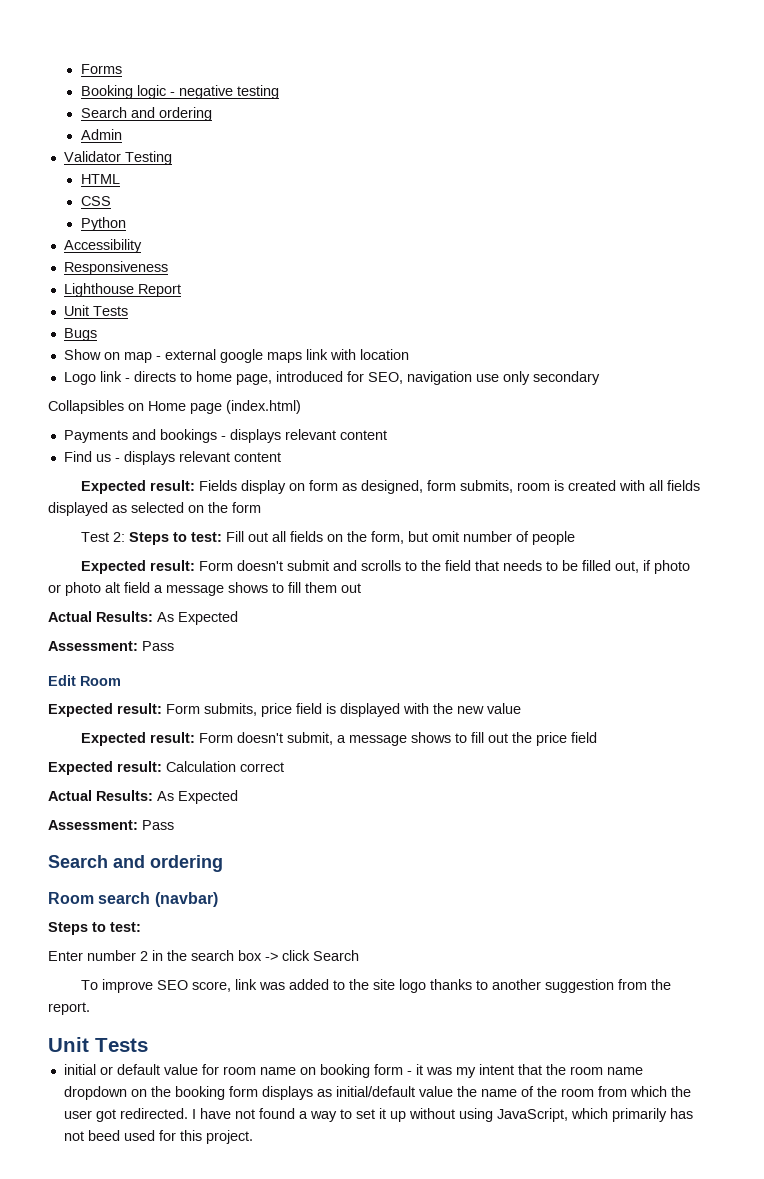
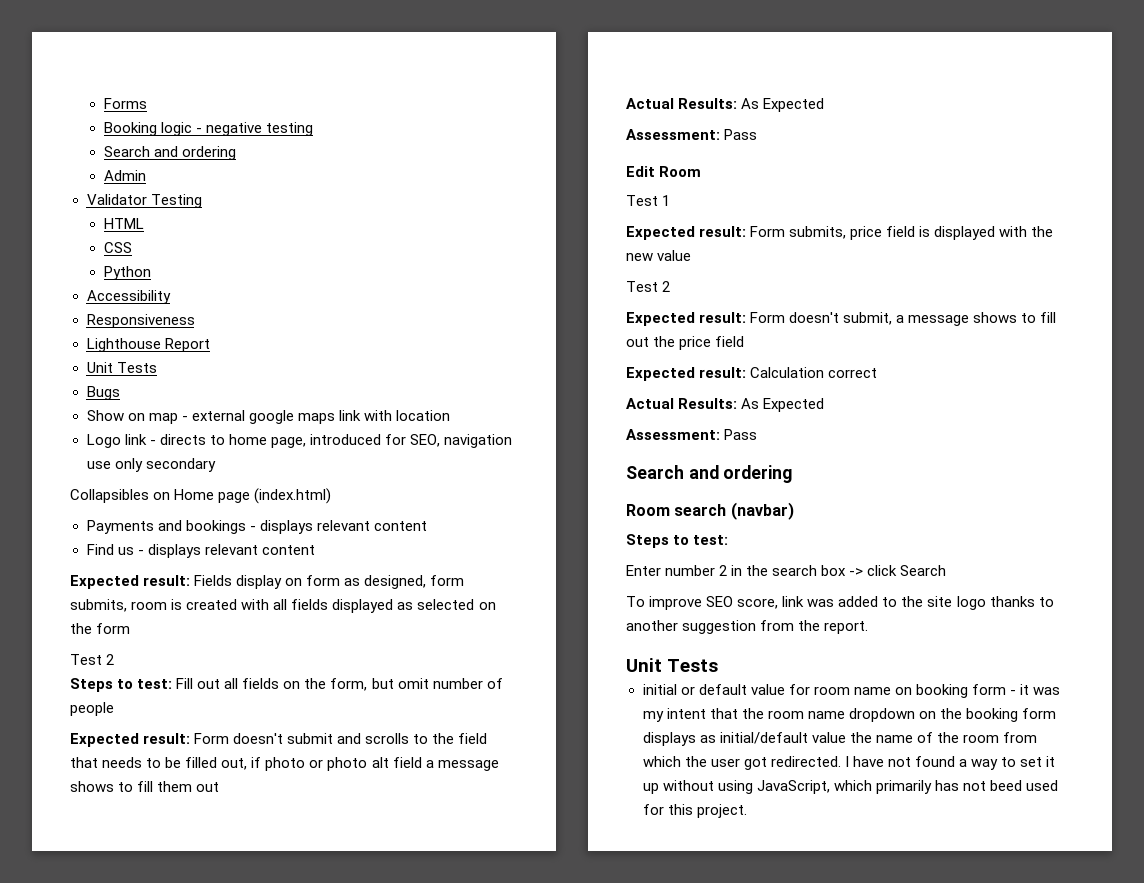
  Expected result: Fields display on form as designed, form submits, room is created with all fields displayed as selected on the form
- Test 2: Steps to test: Fill out all fields on the form, but omit number of people
+ Test 2
+ Steps to test: Fill out all fields on the form, but omit number of people
+ Test 1
  Expected result: Form submits, price field is displayed with the new value
+ Test 2

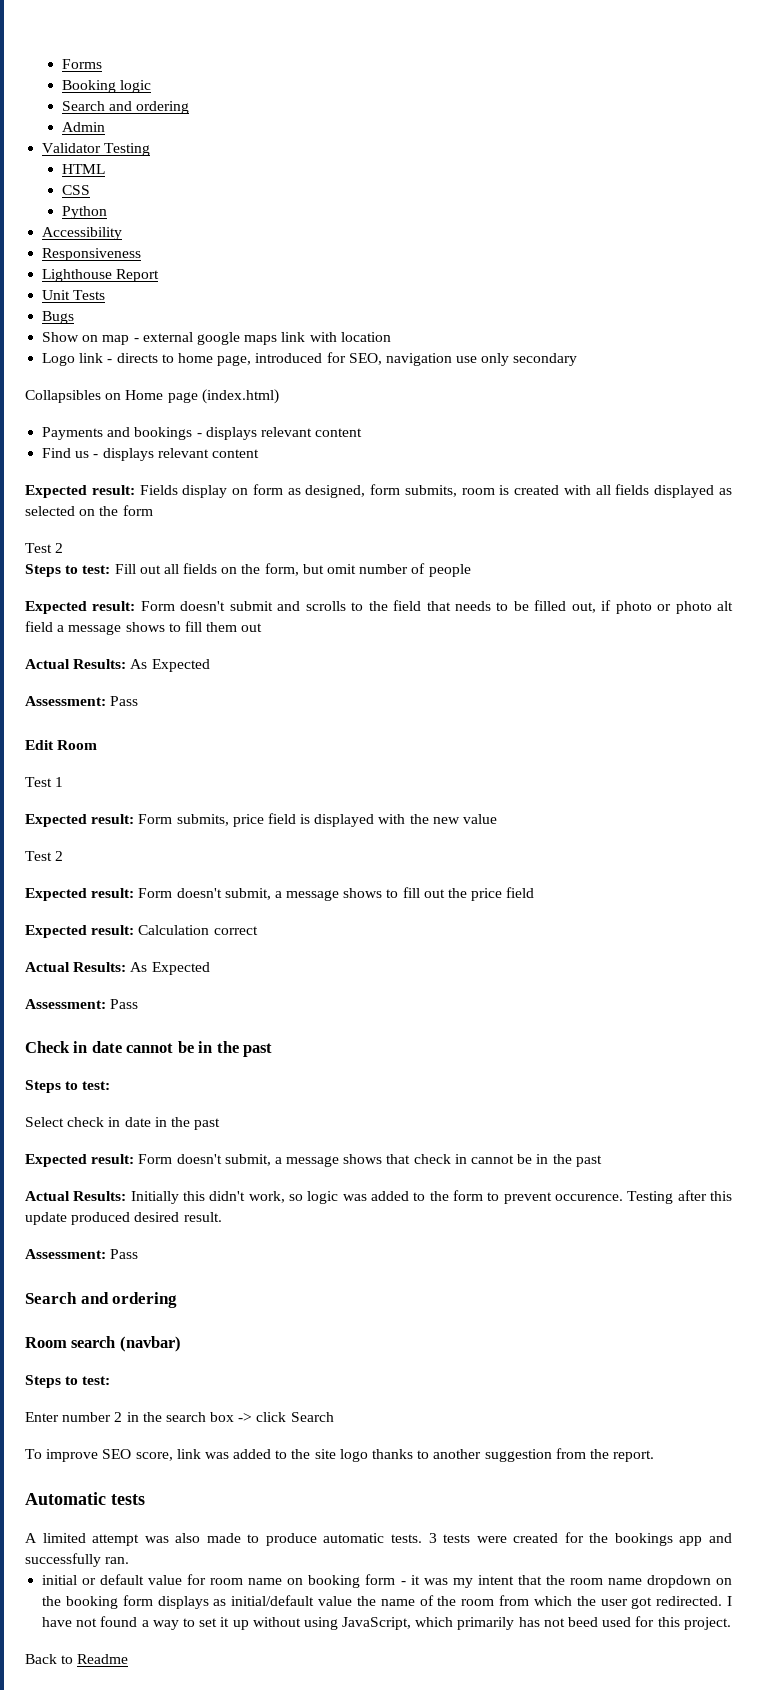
- Booking logic - negative testing
+ Booking logic
+ Check in date cannot be in the past
+ Steps to test:
+ Select check in date in the past
+ Expected result: Form doesn't submit, a message shows that check in cannot be in the past
+ Actual Results: Initially this didn't work, so logic was added to the form to prevent occurence. Testing after this update produced desired result.
+ Assessment: Pass
  To improve SEO score, link was added to the site logo thanks to another suggestion from the report.
- Unit Tests
+ Automatic tests
+ A limited attempt was also made to produce automatic tests. 3 tests were created for the bookings app and successfully ran.
+ Back to Readme

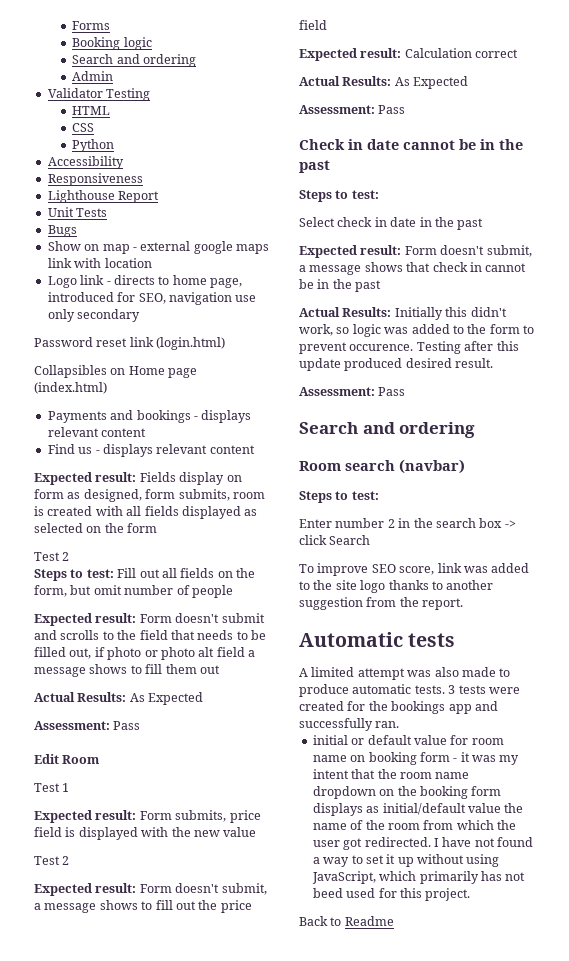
+ Password reset link (login.html)

